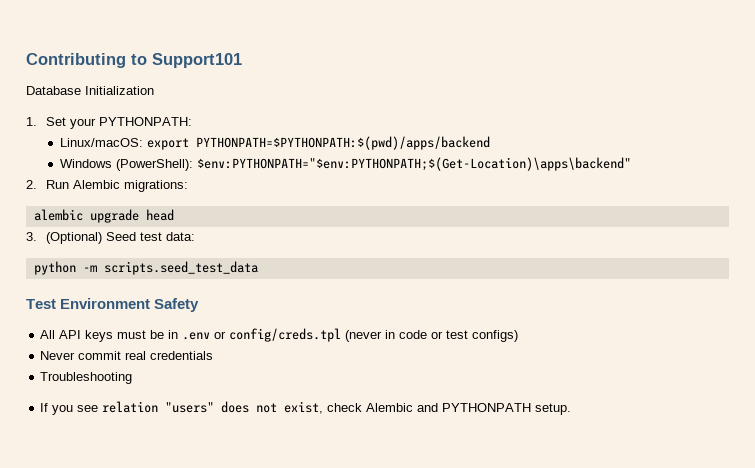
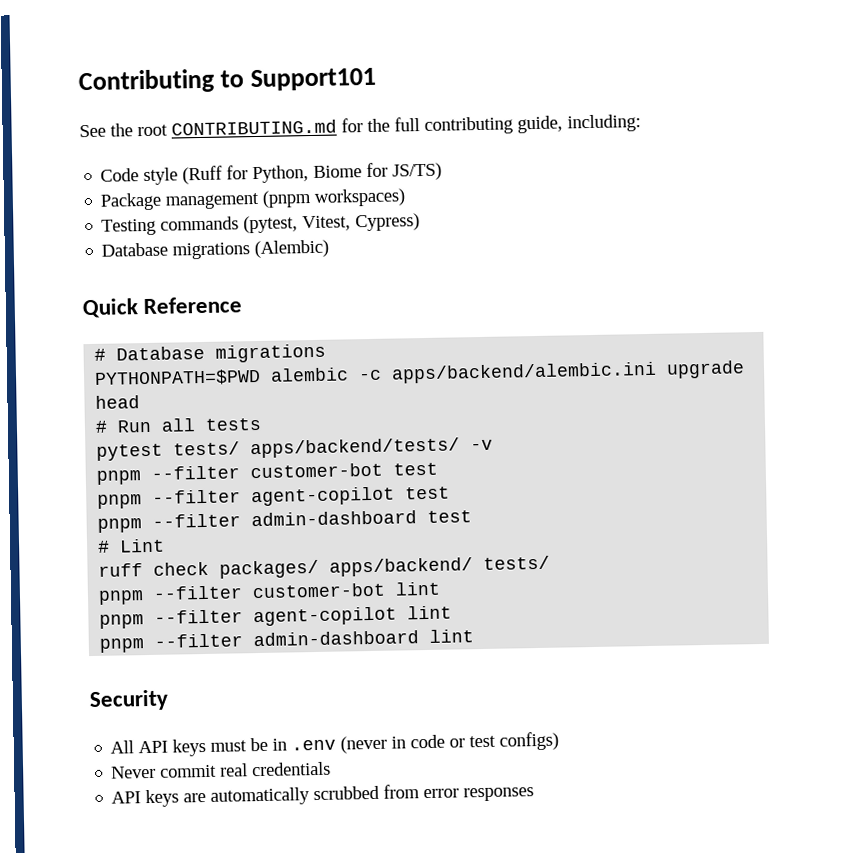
- Database Initialization
- 1. Set your PYTHONPATH:
- Linux/macOS: export PYTHONPATH=$PYTHONPATH:$(pwd)/apps/backend
- Windows (PowerShell): $env:PYTHONPATH="$env:PYTHONPATH;$(Get-Location)\apps\backend"
- 2. Run Alembic migrations:
- alembic upgrade head
- 3. (Optional) Seed test data:
- python -m scripts.seed_test_data
- Test Environment Safety
+ See the root CONTRIBUTING.md for the full contributing guide, including:
+ Code style (Ruff for Python, Biome for JS/TS)
+ Package management (pnpm workspaces)
+ Testing commands (pytest, Vitest, Cypress)
+ Database migrations (Alembic)
+ Quick Reference
+ # Database migrations
+ PYTHONPATH=$PWD alembic -c apps/backend/alembic.ini upgrade head
+ # Run all tests
+ pytest tests/ apps/backend/tests/ -v
+ pnpm --filter customer-bot test
+ pnpm --filter agent-copilot test
+ pnpm --filter admin-dashboard test
+ # Lint
+ ruff check packages/ apps/backend/ tests/
+ pnpm --filter customer-bot lint
+ pnpm --filter agent-copilot lint
+ pnpm --filter admin-dashboard lint
+ Security
- All API keys must be in .env or config/creds.tpl (never in code or test configs)
+ All API keys must be in .env (never in code or test configs)
- Troubleshooting
- If you see relation "users" does not exist, check Alembic and PYTHONPATH setup.
+ API keys are automatically scrubbed from error responses

